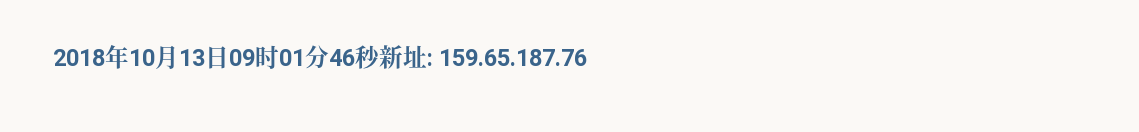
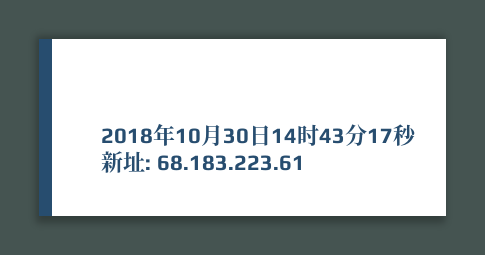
- 2018年10月13日09时01分46秒新址: 159.65.187.76
+ 2018年10月30日14时43分17秒新址: 68.183.223.61

